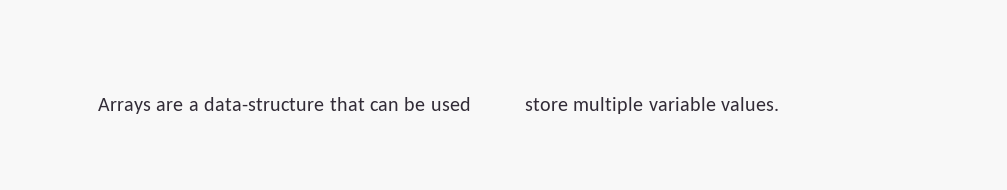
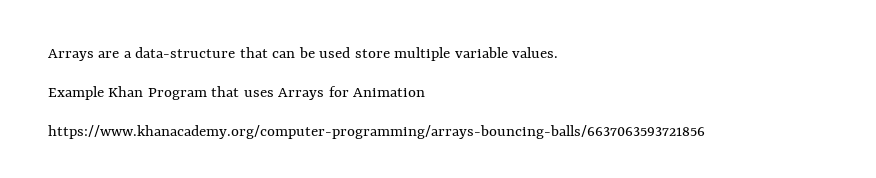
+ Example Khan Program that uses Arrays for Animation
+ https://www.khanacademy.org/computer-programming/arrays-bouncing-balls/6637063593721856

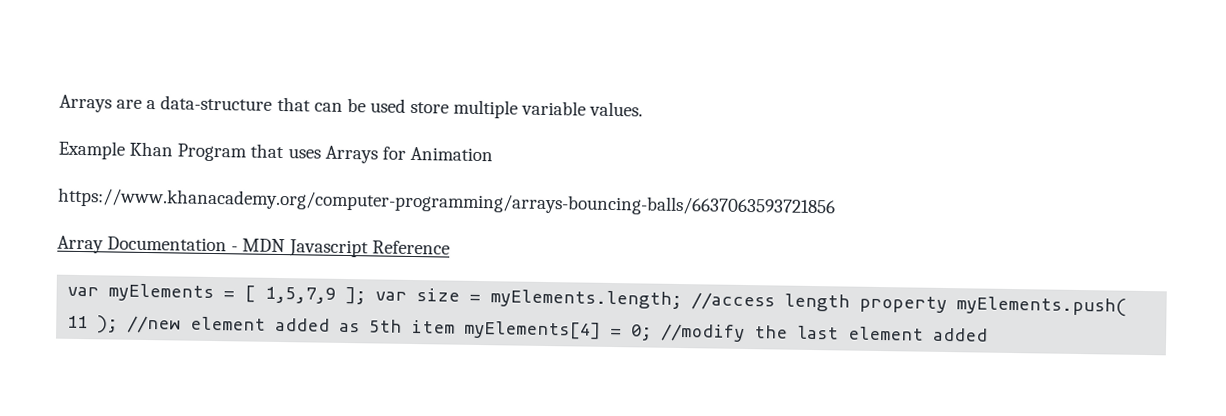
+ Array Documentation - MDN Javascript Reference
+ var myElements = [ 1,5,7,9 ]; var size = myElements.length; //access length property myElements.push( 11 ); //new element added as 5th item myElements[4] = 0; //modify the last element added

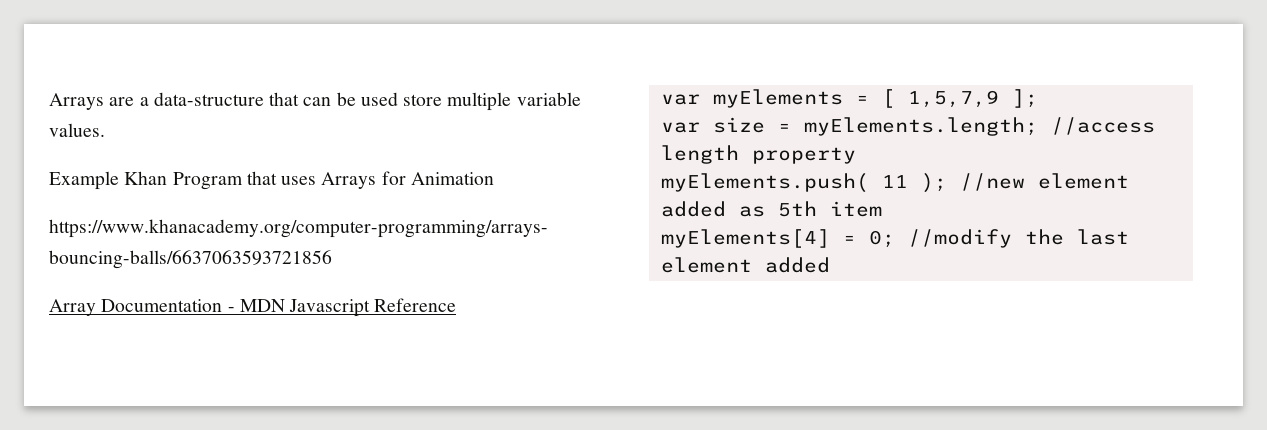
- var myElements = [ 1,5,7,9 ]; var size = myElements.length; //access length property myElements.push( 11 ); //new element added as 5th item myElements[4] = 0; //modify the last element added
+ var myElements = [ 1,5,7,9 ];
+ var size = myElements.length; //access length property
+ myElements.push( 11 ); //new element added as 5th item
+ myElements[4] = 0; //modify the last element added

